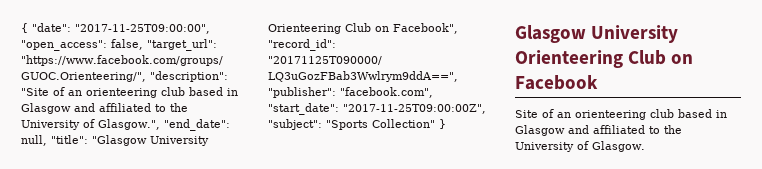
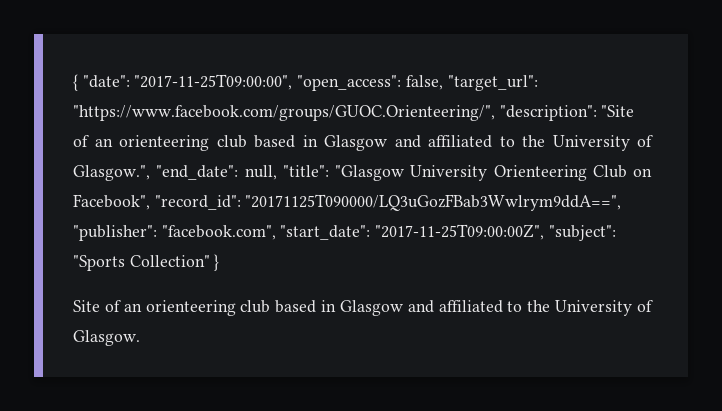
- Glasgow University Orienteering Club on Facebook

